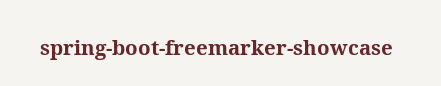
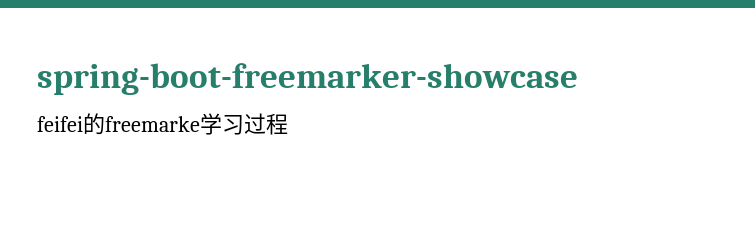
+ feifei的freemarke学习过程

